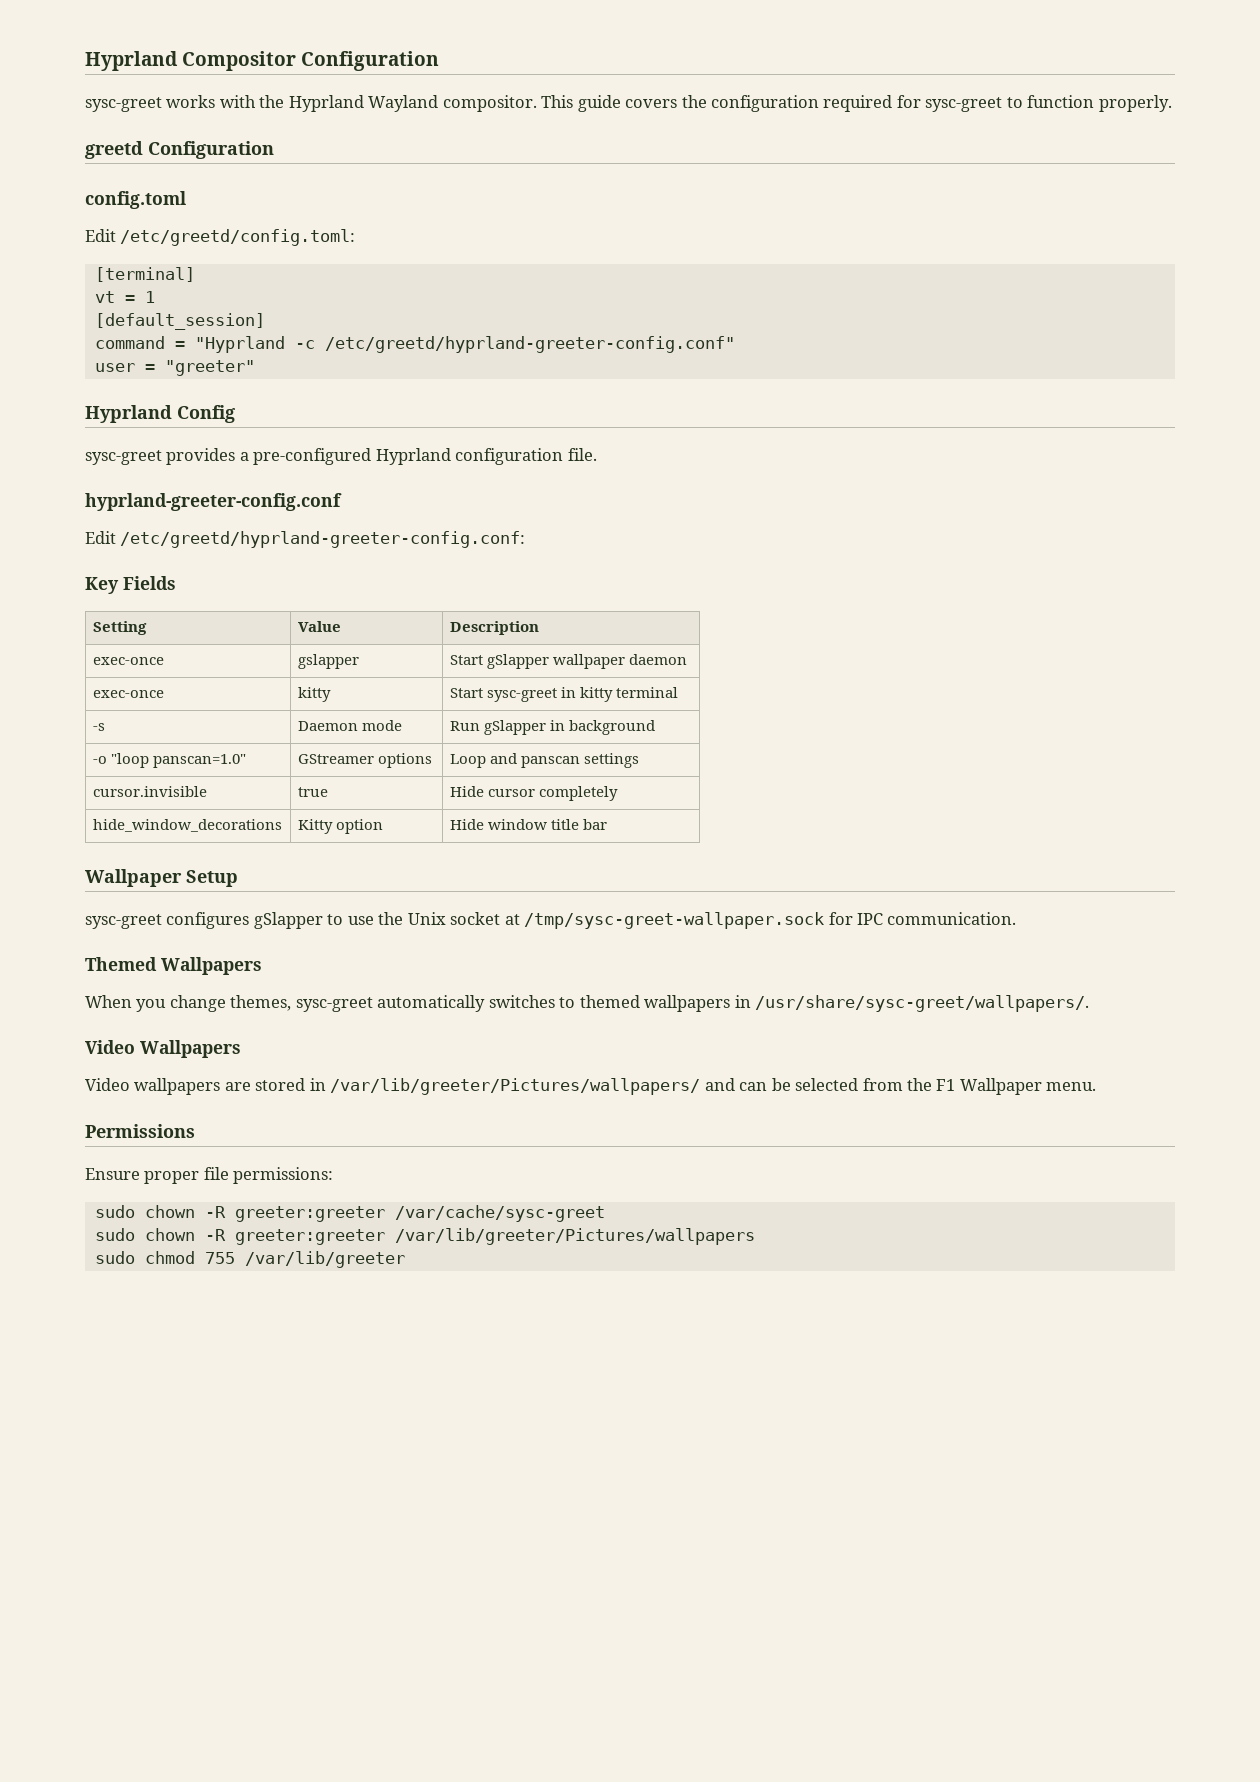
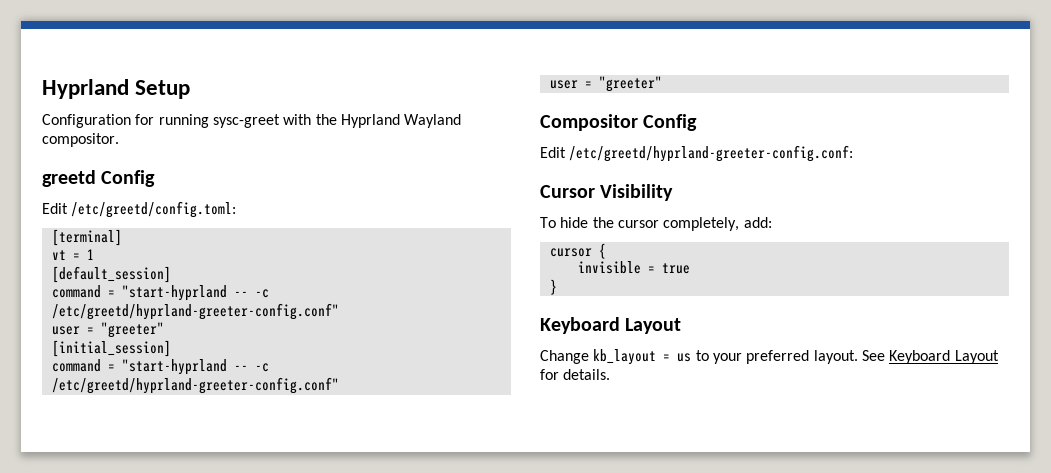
- Hyprland Compositor Configuration
- sysc-greet works with the Hyprland Wayland compositor. This guide covers the configuration required for sysc-greet to function properly.
+ Hyprland Setup
+ Configuration for running sysc-greet with the Hyprland Wayland compositor.
- greetd Configuration
- config.toml
+ greetd Config
  [default_session]
- command = "Hyprland -c /etc/greetd/hyprland-greeter-config.conf"
+ command = "start-hyprland -- -c /etc/greetd/hyprland-greeter-config.conf"
  user = "greeter"
- Hyprland Config
- sysc-greet provides a pre-configured Hyprland configuration file.
- hyprland-greeter-config.conf
+ [initial_session]
+ command = "start-hyprland -- -c /etc/greetd/hyprland-greeter-config.conf"
+ user = "greeter"
+ Compositor Config
  Edit /etc/greetd/hyprland-greeter-config.conf:
- Key Fields
- Setting | Value | Description
- exec-once | gslapper | Start gSlapper wallpaper daemon
- exec-once | kitty | Start sysc-greet in kitty terminal
- -s | Daemon mode | Run gSlapper in background
- -o "loop panscan=1.0" | GStreamer options | Loop and panscan settings
- cursor.invisible | true | Hide cursor completely
- hide_window_decorations | Kitty option | Hide window title bar
- Wallpaper Setup
- sysc-greet configures gSlapper to use the Unix socket at /tmp/sysc-greet-wallpaper.sock for IPC communication.
- Themed Wallpapers
- When you change themes, sysc-greet automatically switches to themed wallpapers in /usr/share/sysc-greet/wallpapers/.
- Video Wallpapers
- Video wallpapers are stored in /var/lib/greeter/Pictures/wallpapers/ and can be selected from the F1 Wallpaper menu.
- Permissions
- Ensure proper file permissions:
- sudo chown -R greeter:greeter /var/cache/sysc-greet
- sudo chown -R greeter:greeter /var/lib/greeter/Pictures/wallpapers
- sudo chmod 755 /var/lib/greeter
+ Cursor Visibility
+ To hide the cursor completely, add:
+ cursor {
+ invisible = true
+ }
+ Keyboard Layout
+ Change kb_layout = us to your preferred layout. See Keyboard Layout for details.

